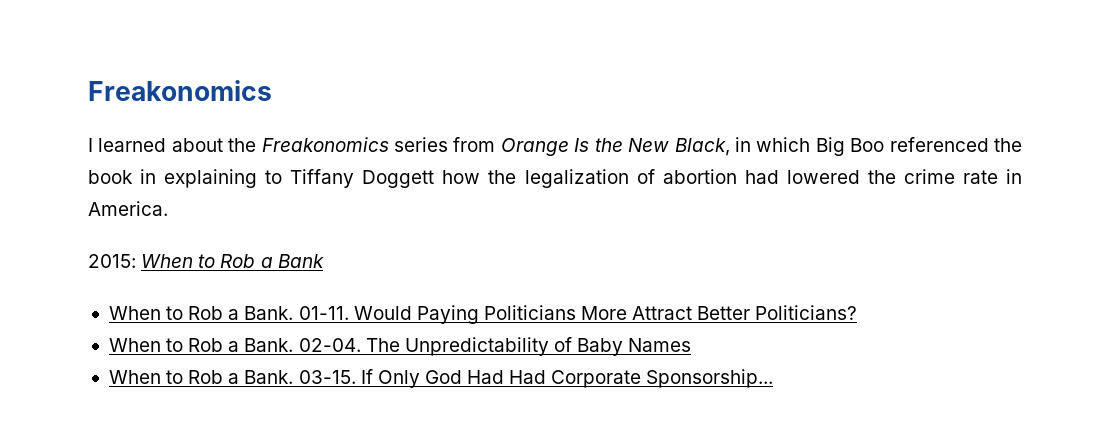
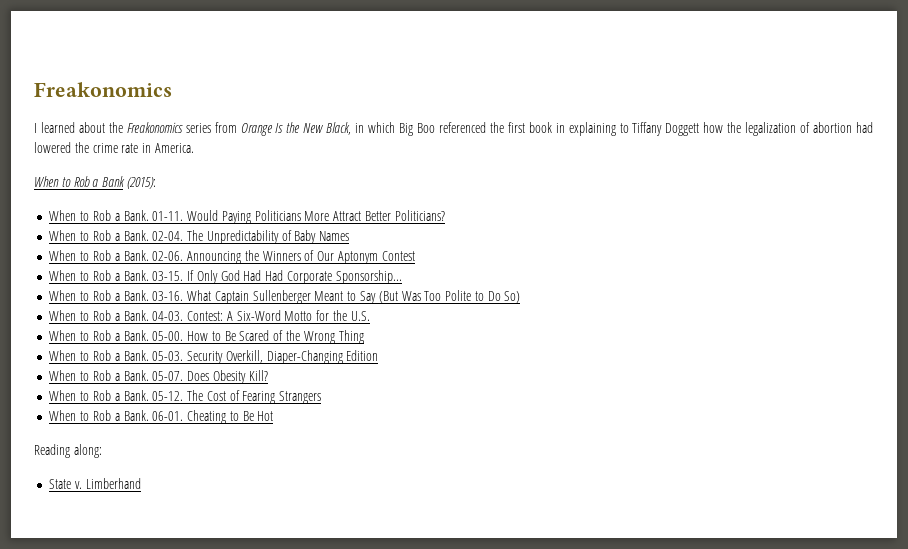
- I learned about the Freakonomics series from Orange Is the New Black, in which Big Boo referenced the book in explaining to Tiffany Doggett how the legalization of abortion had lowered the crime rate in America.
+ I learned about the Freakonomics series from Orange Is the New Black, in which Big Boo referenced the first book in explaining to Tiffany Doggett how the legalization of abortion had lowered the crime rate in America.
- 2015: When to Rob a Bank
+ When to Rob a Bank (2015):
+ When to Rob a Bank. 02-06. Announcing the Winners of Our Aptonym Contest
+ When to Rob a Bank. 03-16. What Captain Sullenberger Meant to Say (But Was Too Polite to Do So)
+ When to Rob a Bank. 04-03. Contest: A Six-Word Motto for the U.S.
+ When to Rob a Bank. 05-00. How to Be Scared of the Wrong Thing
+ When to Rob a Bank. 05-03. Security Overkill, Diaper-Changing Edition
+ When to Rob a Bank. 05-07. Does Obesity Kill?
+ When to Rob a Bank. 05-12. The Cost of Fearing Strangers
+ When to Rob a Bank. 06-01. Cheating to Be Hot
+ Reading along:
+ State v. Limberhand

